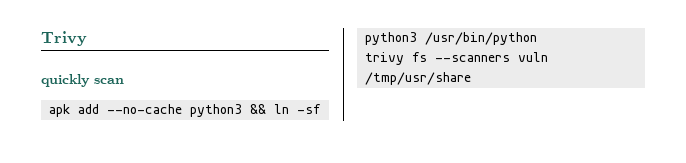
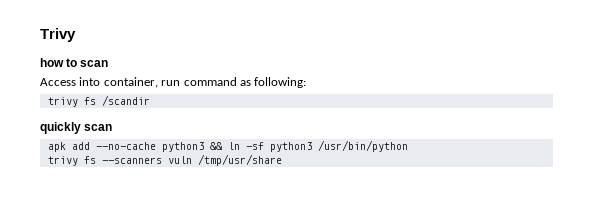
+ how to scan
+ Access into container, run command as following:
+ trivy fs /scandir

